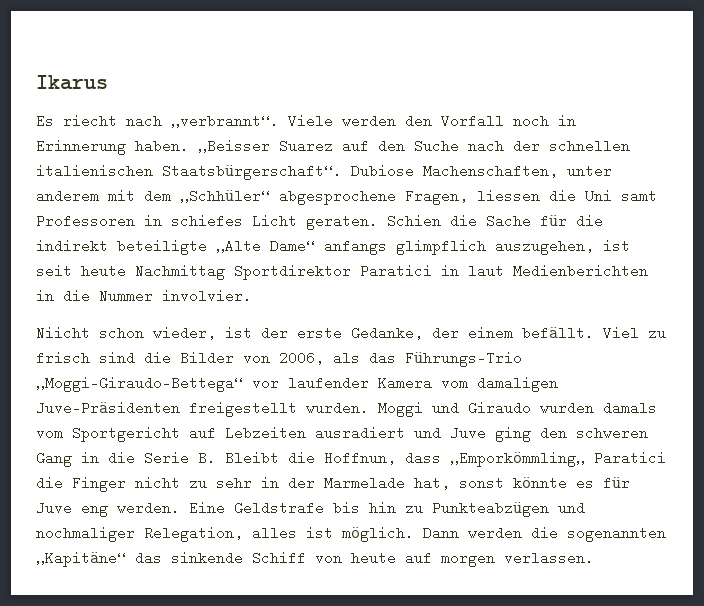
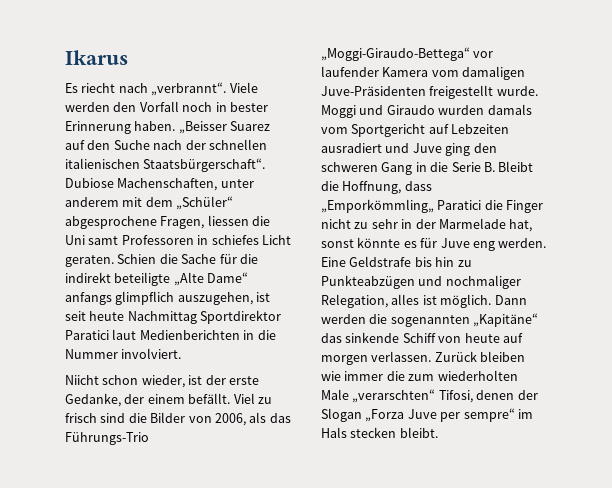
- Viele werden den Vorfall noch in Erinnerung haben.
+ Viele werden den Vorfall noch in bester Erinnerung haben.
- Dubiose Machenschaften, unter anderem mit dem „Schhüler“ abgesprochene Fragen, liessen die Uni samt Professoren in schiefes Licht geraten.
+ Dubiose Machenschaften, unter anderem mit dem „Schüler“ abgesprochene Fragen, liessen die Uni samt Professoren in schiefes Licht geraten.
- Schien die Sache für die indirekt beteiligte „Alte Dame“ anfangs glimpflich auszugehen, ist seit heute Nachmittag Sportdirektor Paratici in laut Medienberichten in die Nummer involvier.
+ Schien die Sache für die indirekt beteiligte „Alte Dame“ anfangs glimpflich auszugehen, ist seit heute Nachmittag Sportdirektor Paratici laut Medienberichten in die Nummer involviert.
- Viel zu frisch sind die Bilder von 2006, als das Führungs-Trio „Moggi-Giraudo-Bettega“ vor laufender Kamera vom damaligen Juve-Präsidenten freigestellt wurden.
+ Viel zu frisch sind die Bilder von 2006, als das Führungs-Trio „Moggi-Giraudo-Bettega“ vor laufender Kamera vom damaligen Juve-Präsidenten freigestellt wurde.
- Moggi und Giraudo wurden damals vom Sportgericht auf Lebzeiten ausradiert und Juve ging den schweren Gang in die Serie B. Bleibt die Hoffnun, dass „Emporkömmling„ Paratici die Finger nicht zu sehr in der Marmelade hat, sonst könnte es für Juve eng werden.
+ Moggi und Giraudo wurden damals vom Sportgericht auf Lebzeiten ausradiert und Juve ging den schweren Gang in die Serie B. Bleibt die Hoffnung, dass „Emporkömmling„ Paratici die Finger nicht zu sehr in der Marmelade hat, sonst könnte es für Juve eng werden.
+ Zurück bleiben wie immer die zum wiederholten Male „verarschten“ Tifosi, denen der Slogan „Forza Juve per sempre“ im Hals stecken bleibt.

